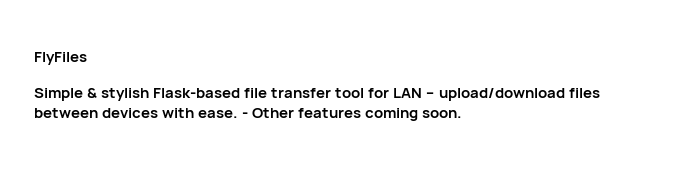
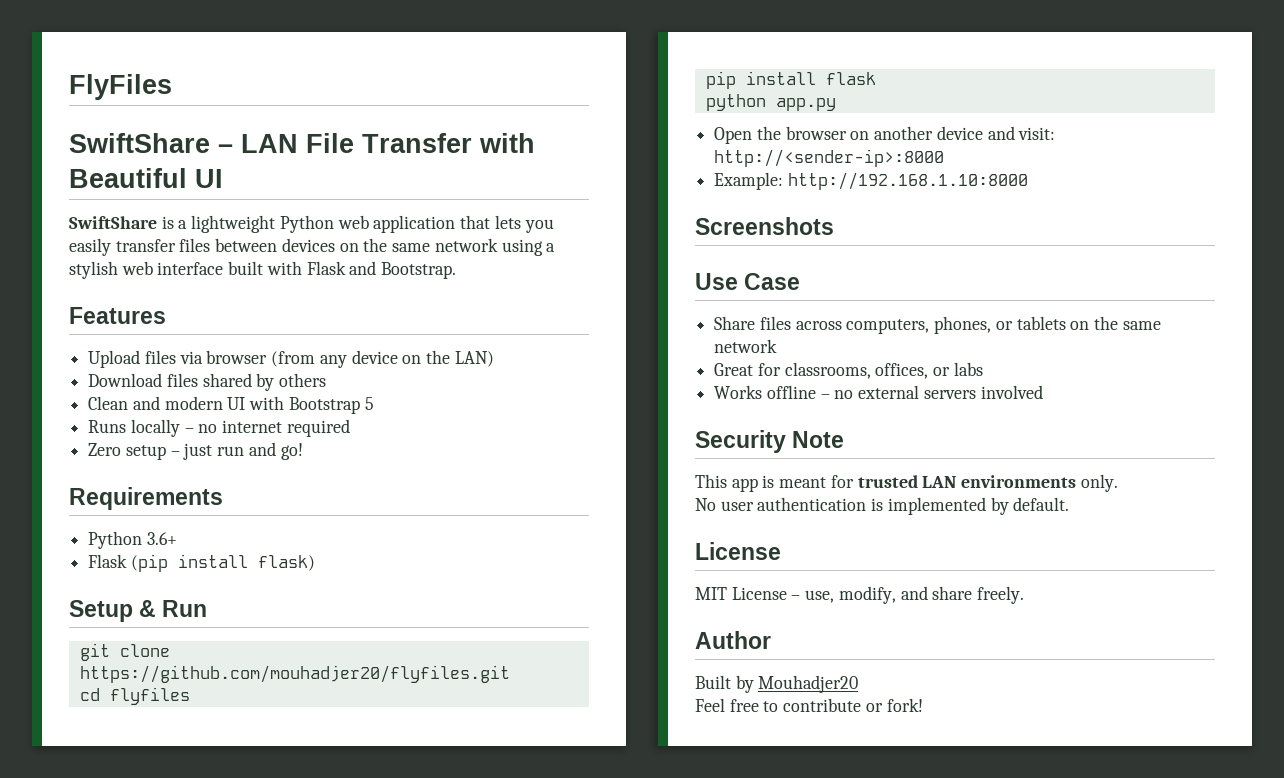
- Simple & stylish Flask-based file transfer tool for LAN – upload/download files between devices with ease. - Other features coming soon.
+ SwiftShare – LAN File Transfer with Beautiful UI
+ SwiftShare is a lightweight Python web application that lets you easily transfer files between devices on the same network using a stylish web interface built with Flask and Bootstrap.
+ Features
+ Upload files via browser (from any device on the LAN)
+ Download files shared by others
+ Clean and modern UI with Bootstrap 5
+ Runs locally – no internet required
+ Zero setup – just run and go!
+ Requirements
+ Python 3.6+
+ Flask (pip install flask)
+ Setup & Run
+ git clone https://github.com/mouhadjer20/flyfiles.git
+ cd flyfiles
+ pip install flask
+ python app.py
+ Open the browser on another device and visit: http://<sender-ip>:8000
+ Example: http://192.168.1.10:8000
+ Screenshots
+ Use Case
+ Share files across computers, phones, or tablets on the same network
+ Great for classrooms, offices, or labs
+ Works offline – no external servers involved
+ Security Note
+ This app is meant for trusted LAN environments only.
+ No user authentication is implemented by default.
+ License
+ MIT License – use, modify, and share freely.
+ Author
+ Built by Mouhadjer20
+ Feel free to contribute or fork!

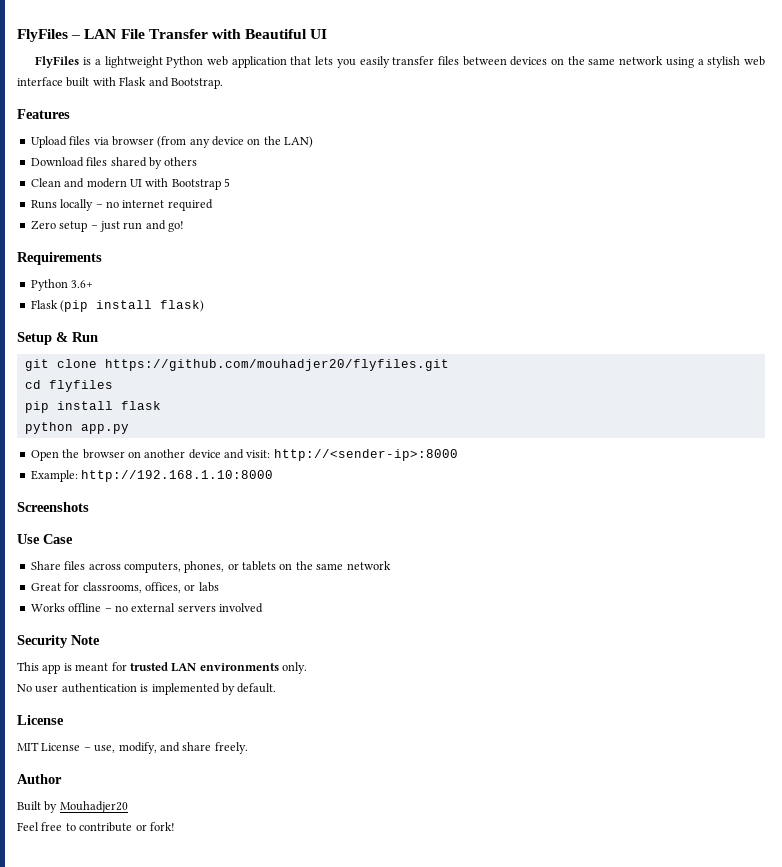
- FlyFiles
- SwiftShare – LAN File Transfer with Beautiful UI
+ FlyFiles – LAN File Transfer with Beautiful UI
- SwiftShare is a lightweight Python web application that lets you easily transfer files between devices on the same network using a stylish web interface built with Flask and Bootstrap.
+ FlyFiles is a lightweight Python web application that lets you easily transfer files between devices on the same network using a stylish web interface built with Flask and Bootstrap.

